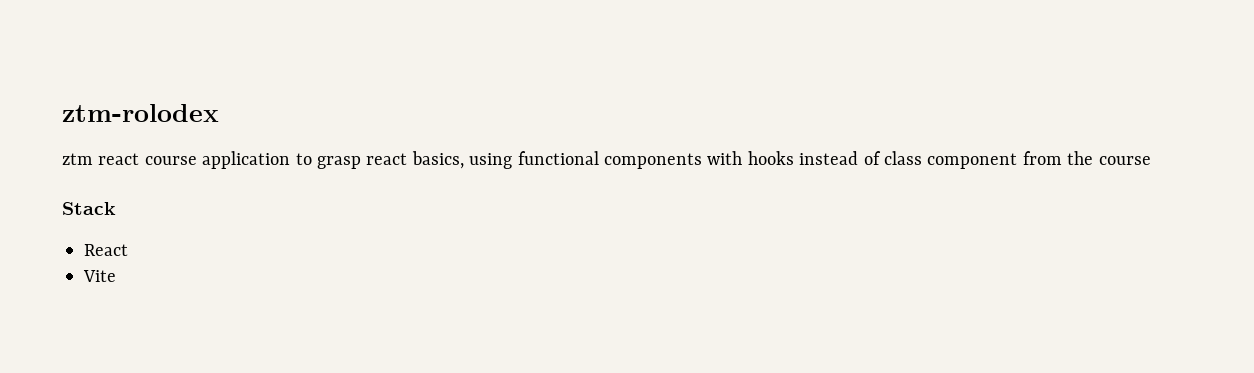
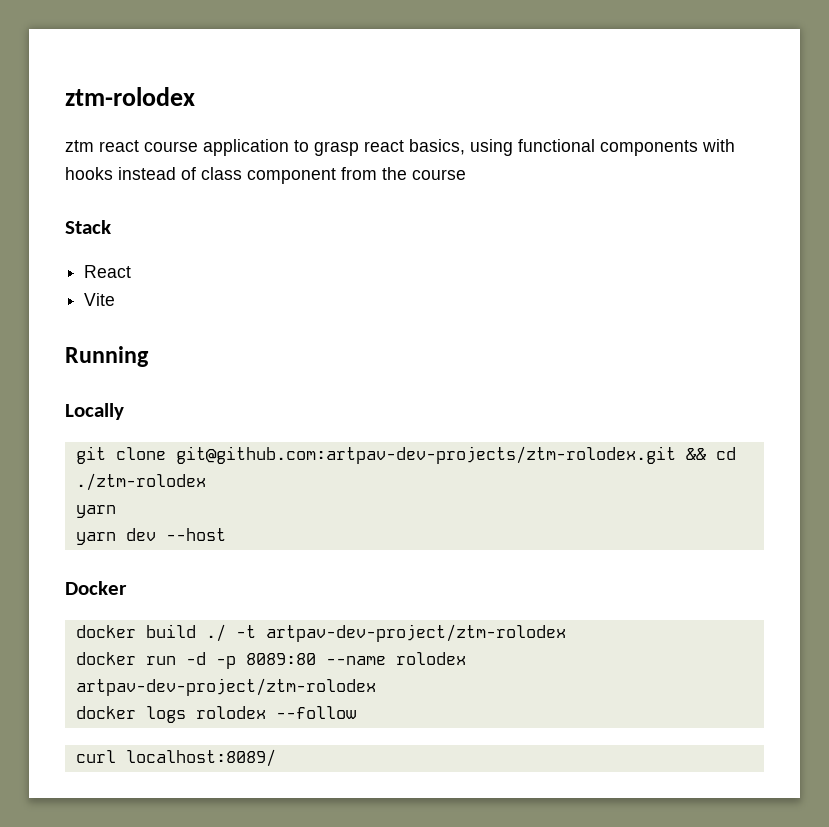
+ Running
+ Locally
+ git clone git@github.com:artpav-dev-projects/ztm-rolodex.git && cd ./ztm-rolodex
+ yarn
+ yarn dev --host
+ Docker
+ docker build ./ -t artpav-dev-project/ztm-rolodex
+ docker run -d -p 8089:80 --name rolodex artpav-dev-project/ztm-rolodex
+ docker logs rolodex --follow
+ curl localhost:8089/

